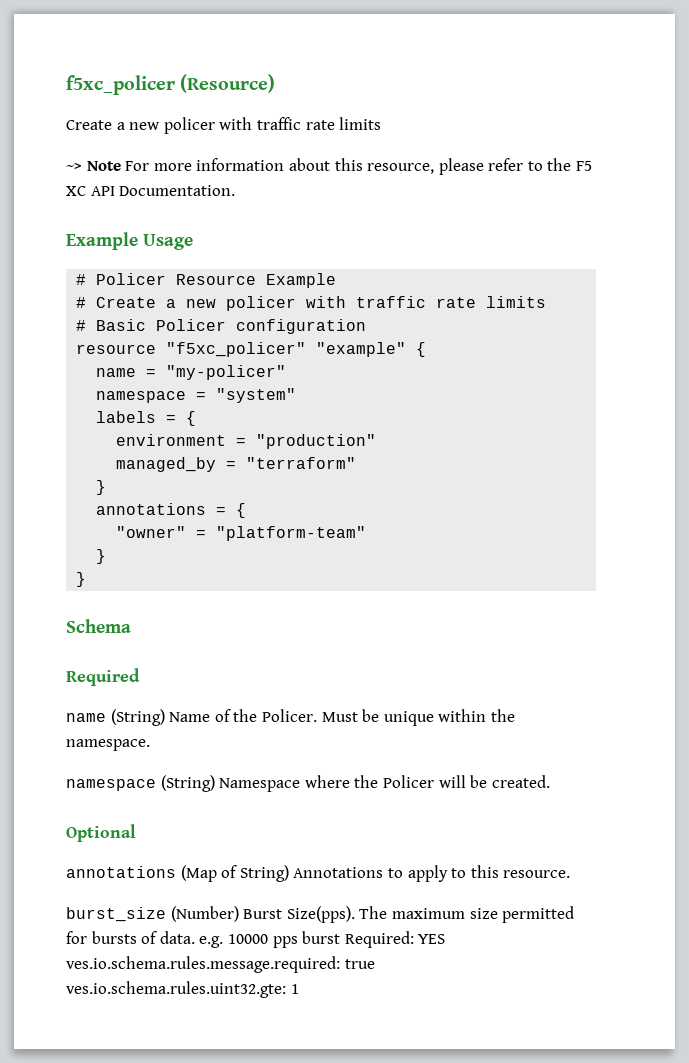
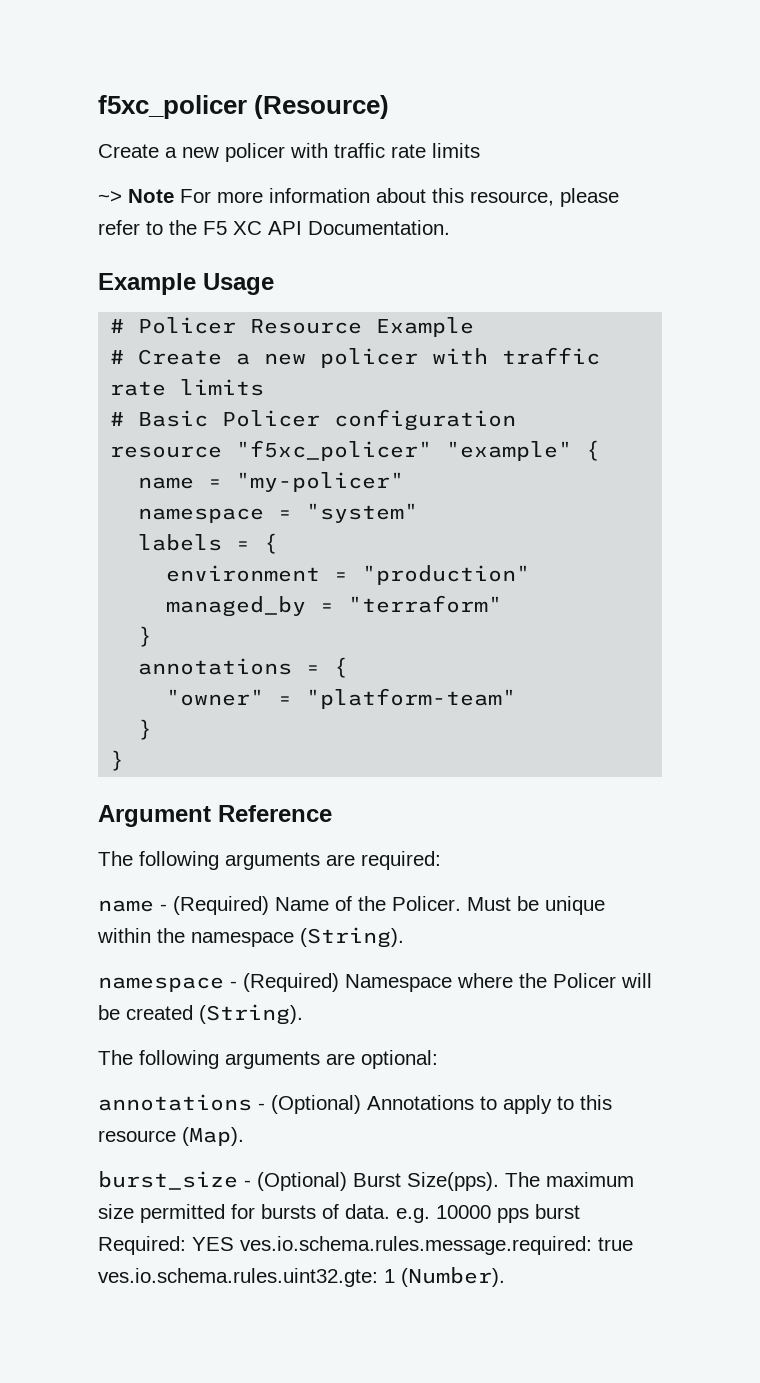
- Schema
- Required
- name (String) Name of the Policer.
+ Argument Reference
+ The following arguments are required:
+ name - (Required) Name of the Policer.
- Must be unique within the namespace.
- namespace (String) Namespace where the Policer will be created.
- Optional
- annotations (Map of String) Annotations to apply to this resource.
+ Must be unique within the namespace (String).
+ namespace - (Required) Namespace where the Policer will be created (String).
+ The following arguments are optional:
+ annotations - (Optional) Annotations to apply to this resource (Map).
- burst_size (Number) Burst Size(pps).
+ burst_size - (Optional) Burst Size(pps).
- The maximum size permitted for bursts of data. e.g. 10000 pps burst Required: YES ves.io.schema.rules.message.required: true ves.io.schema.rules.uint32.gte: 1
+ The maximum size permitted for bursts of data. e.g. 10000 pps burst Required: YES ves.io.schema.rules.message.required: true ves.io.schema.rules.uint32.gte: 1 (Number).

